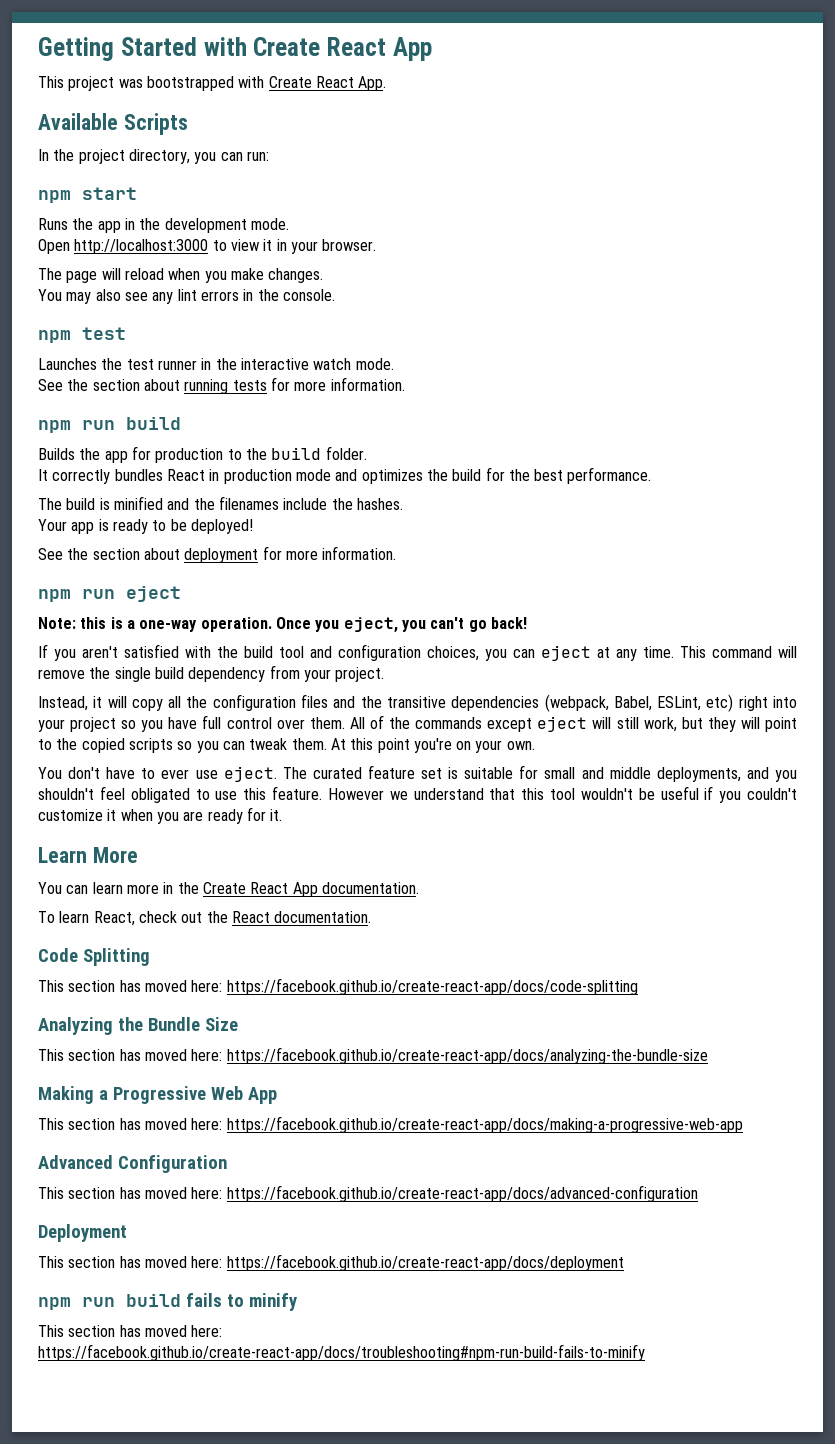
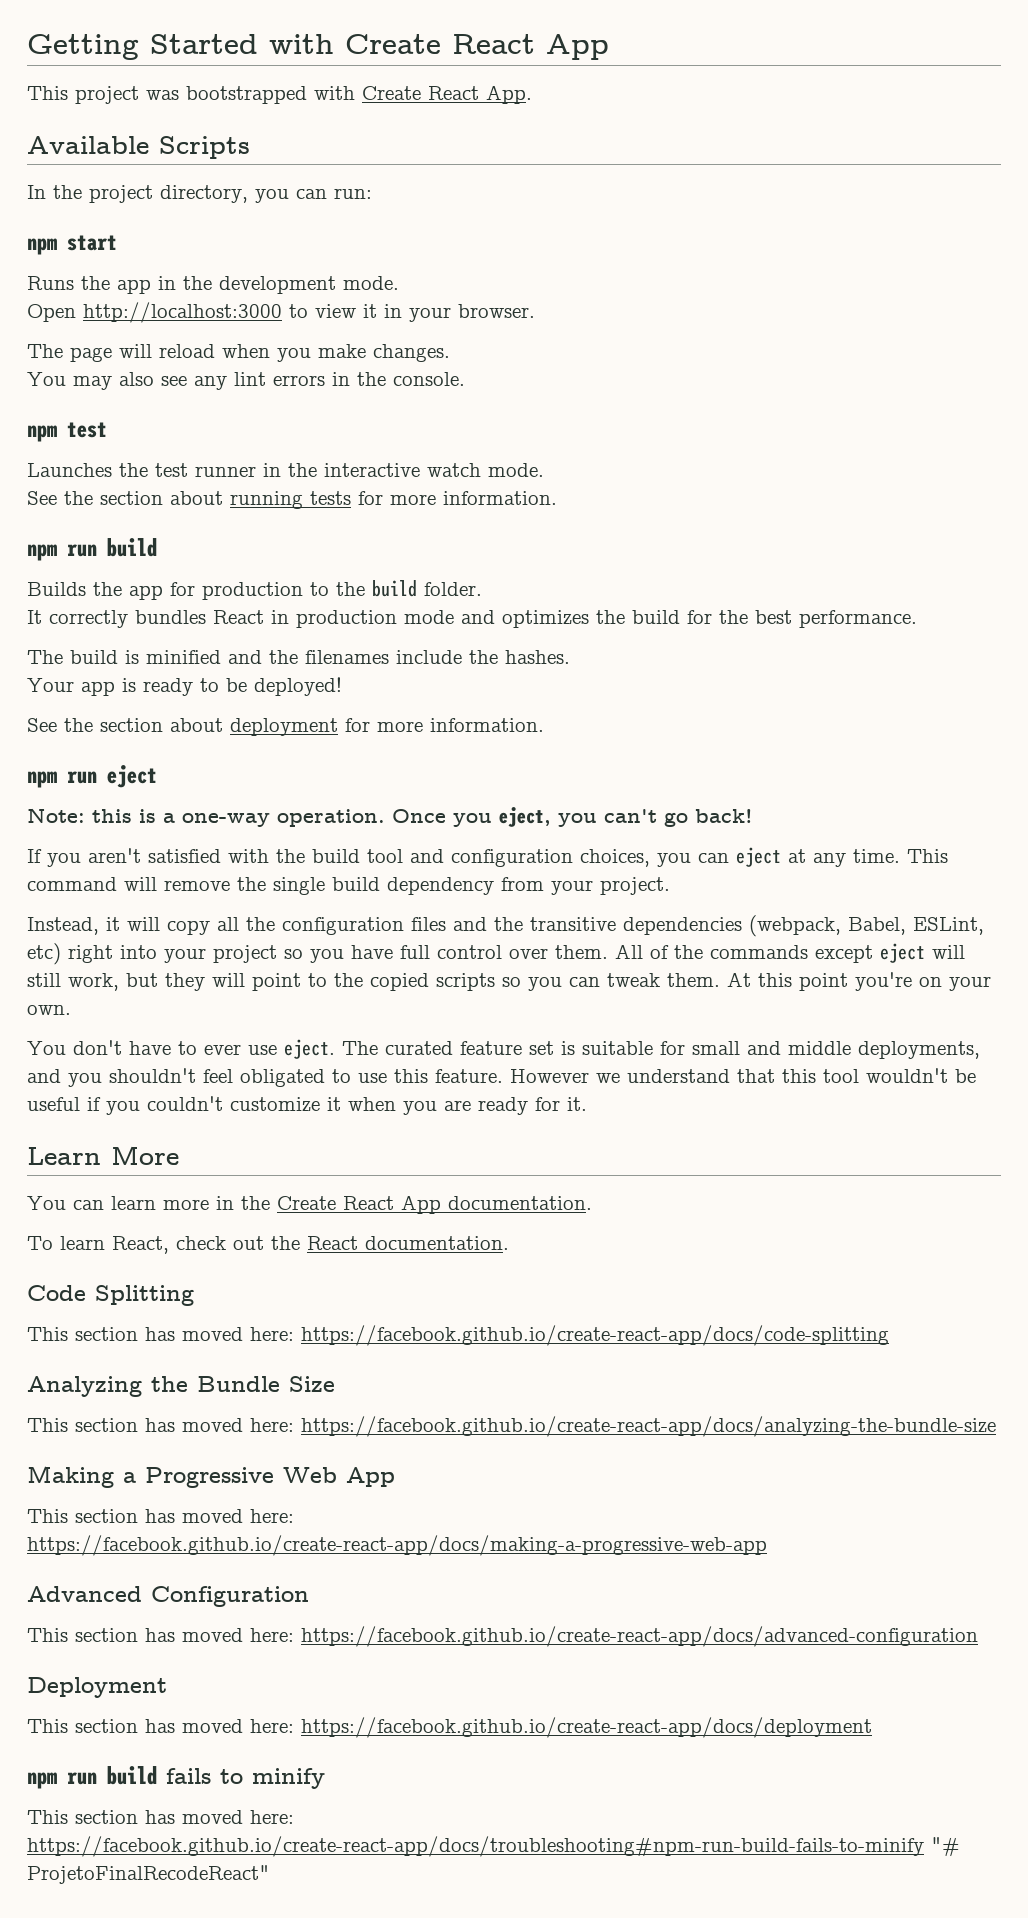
- This section has moved here: https://facebook.github.io/create-react-app/docs/troubleshooting#npm-run-build-fails-to-minify
+ This section has moved here: https://facebook.github.io/create-react-app/docs/troubleshooting#npm-run-build-fails-to-minify "# ProjetoFinalRecodeReact"

